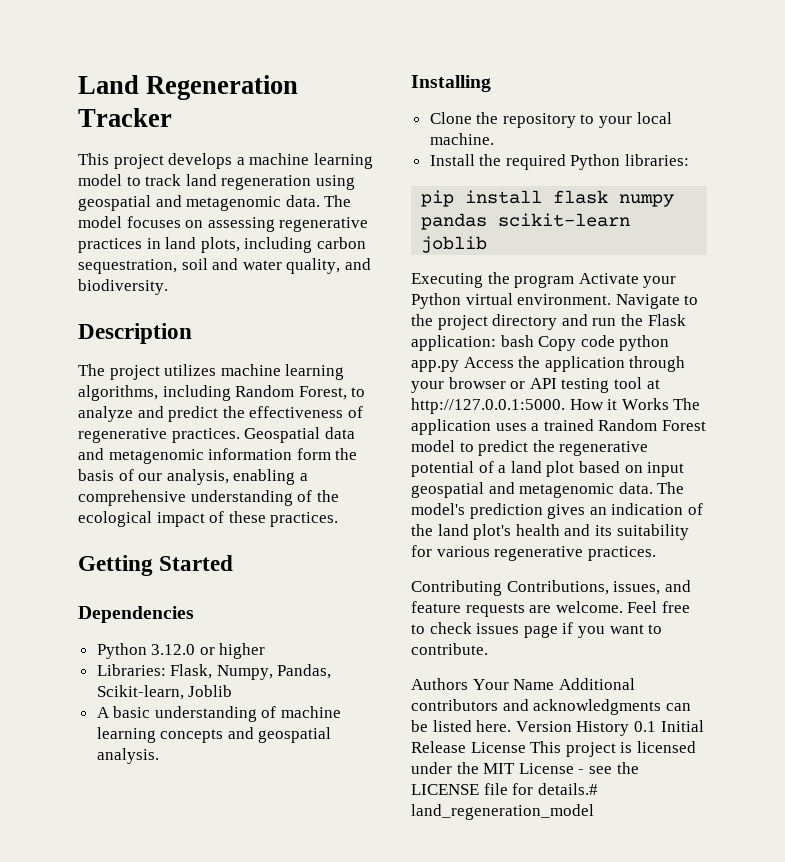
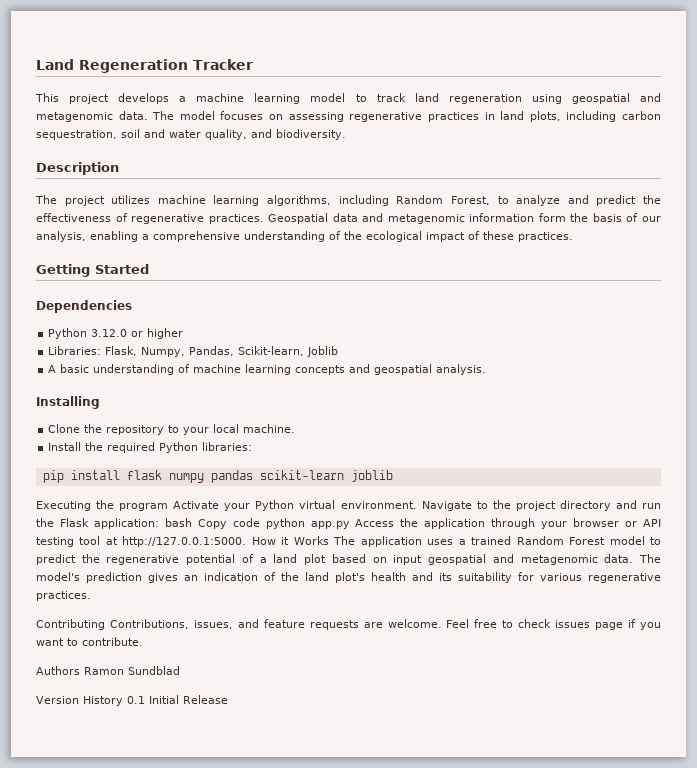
- Authors Your Name Additional contributors and acknowledgments can be listed here. Version History 0.1 Initial Release License This project is licensed under the MIT License - see the LICENSE file for details.# land_regeneration_model
+ Authors Ramon Sundblad
+ Version History 0.1 Initial Release

